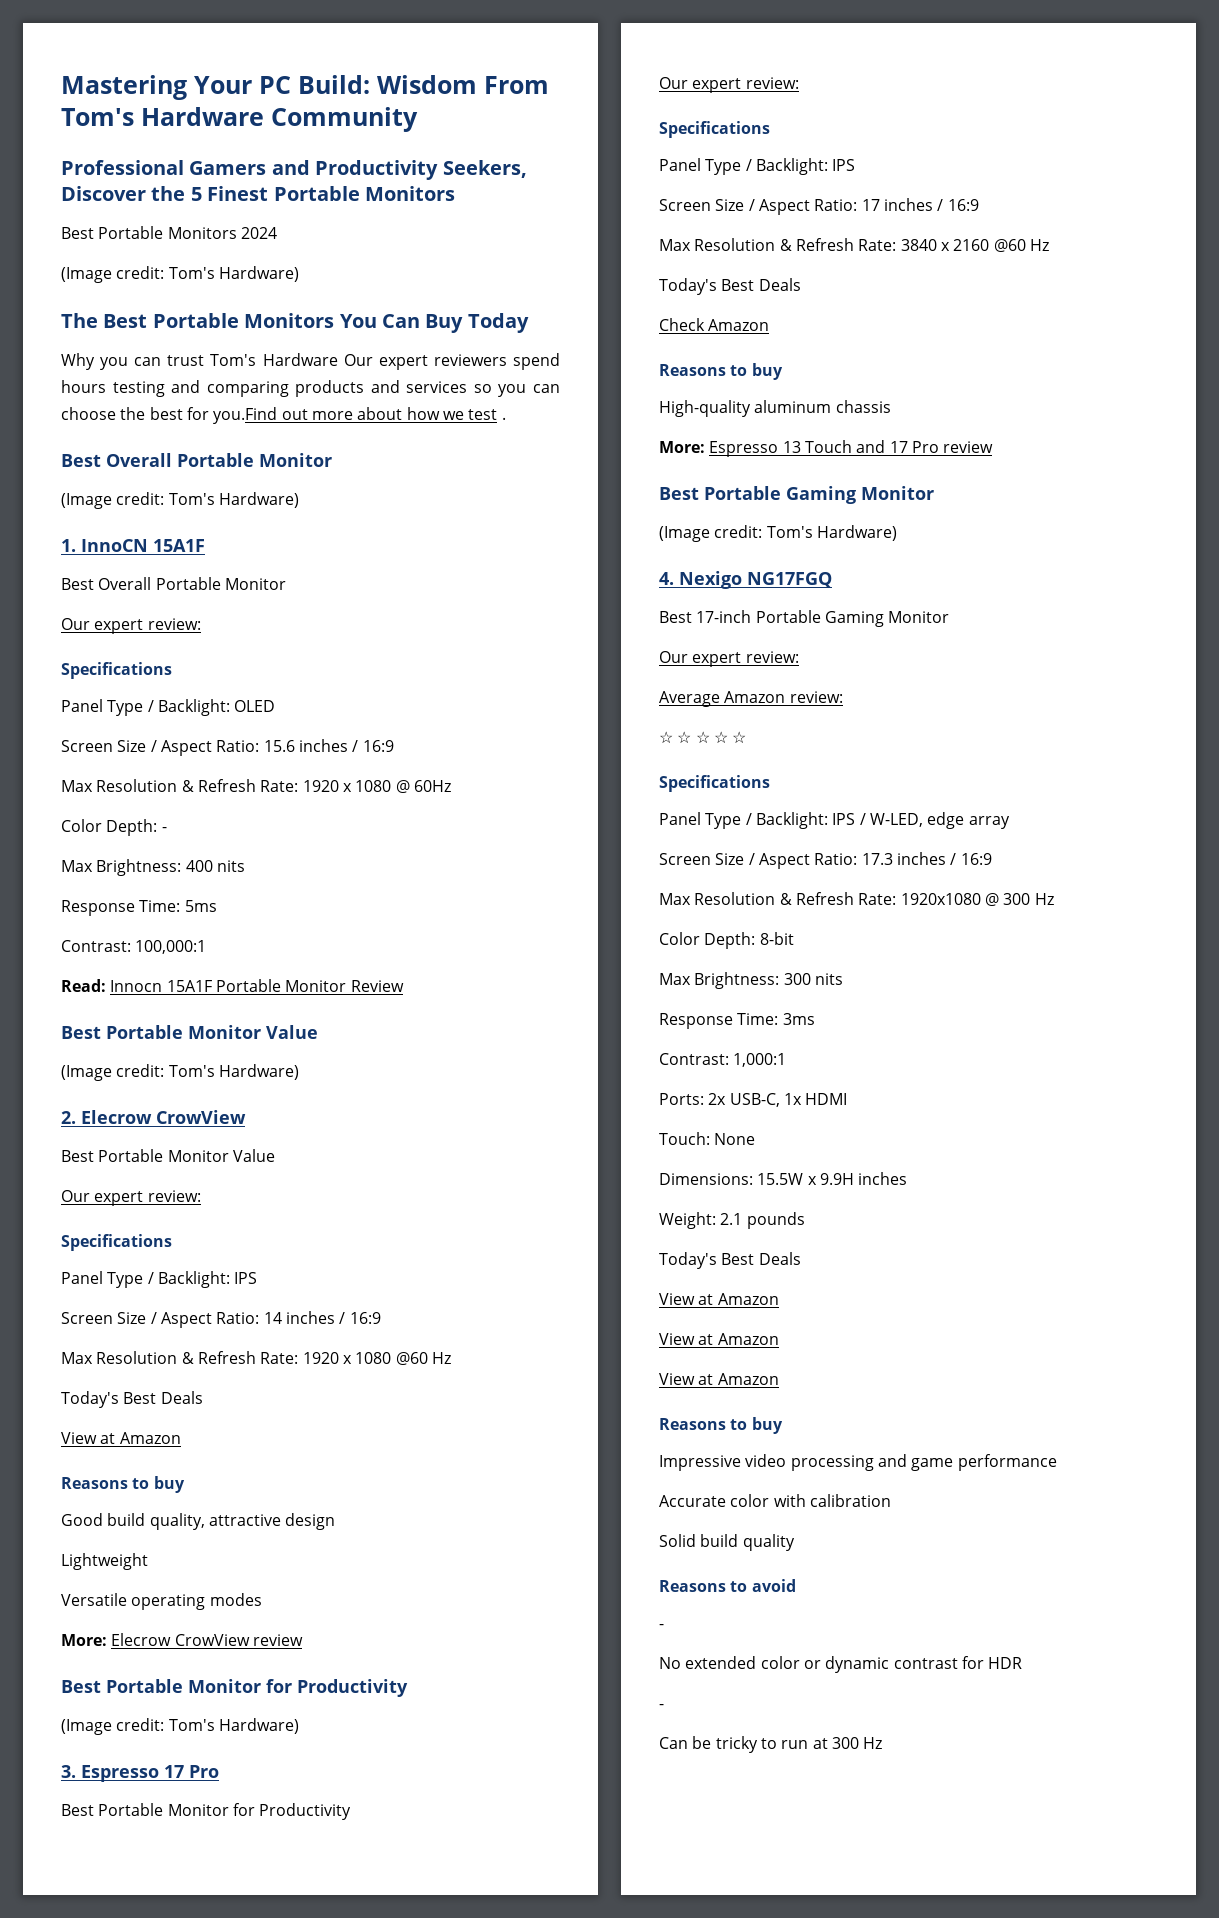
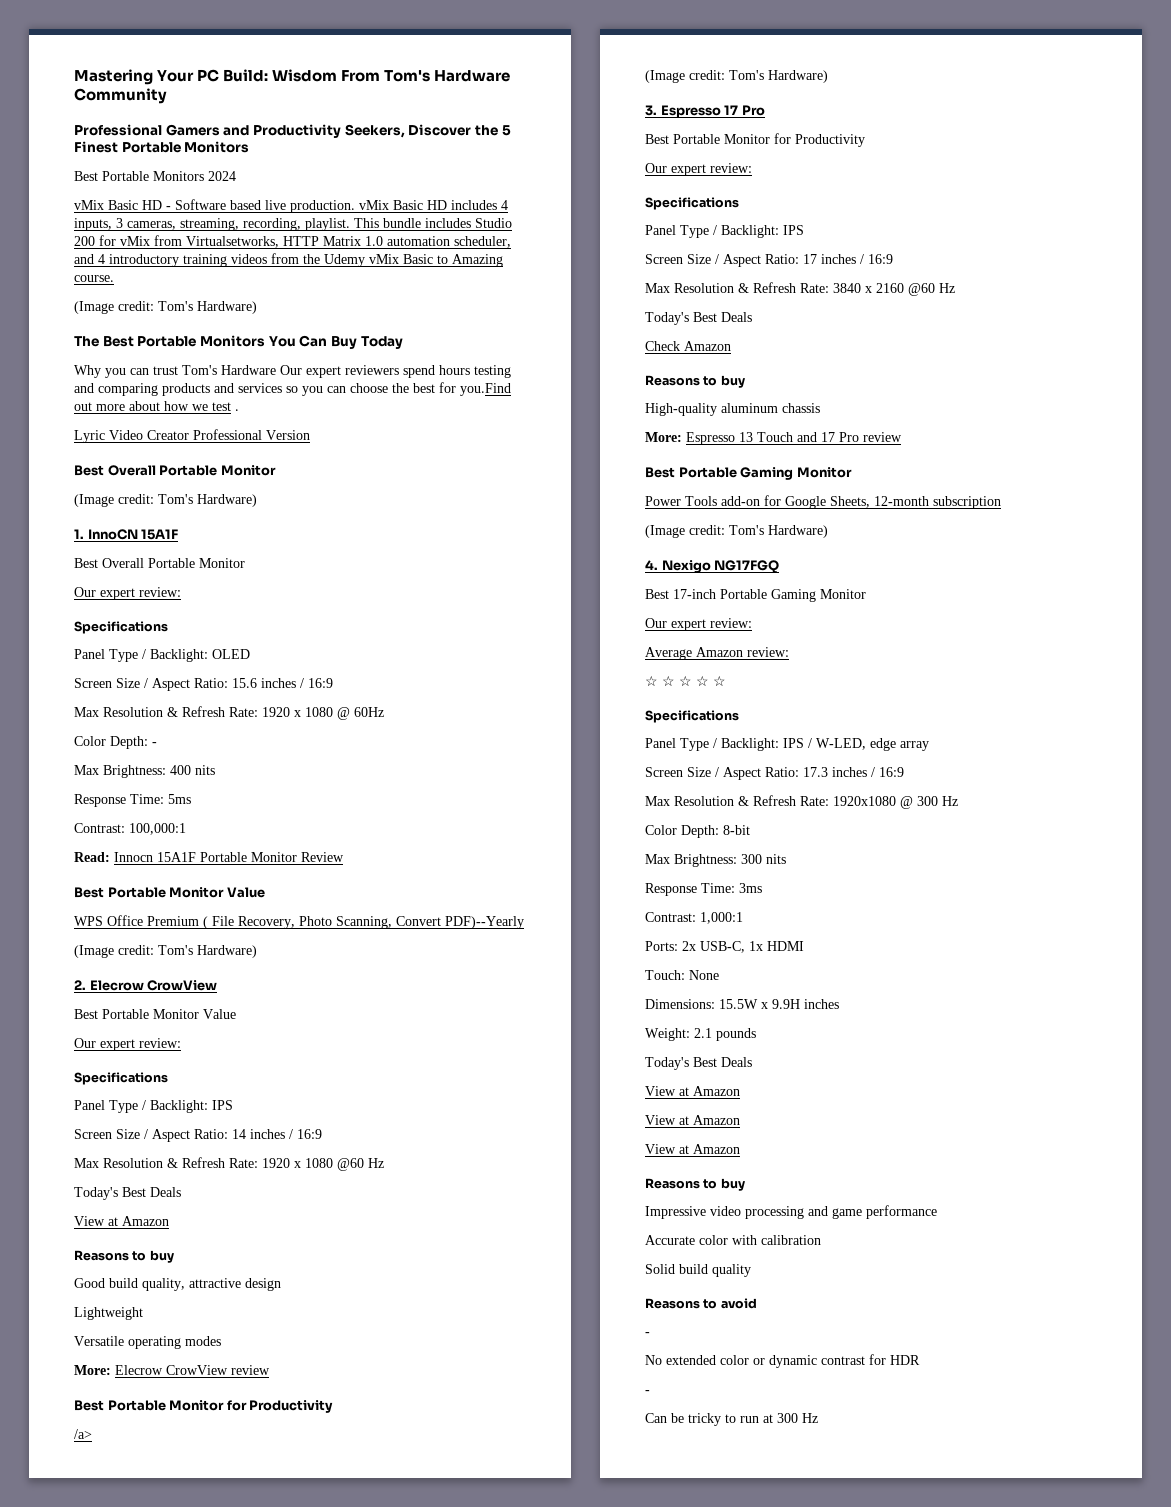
+ vMix Basic HD - Software based live production. vMix Basic HD includes 4 inputs, 3 cameras, streaming, recording, playlist. This bundle includes Studio 200 for vMix from Virtualsetworks, HTTP Matrix 1.0 automation scheduler, and 4 introductory training videos from the Udemy vMix Basic to Amazing course.
+ Lyric Video Creator Professional Version
+ WPS Office Premium ( File Recovery, Photo Scanning, Convert PDF)--Yearly
+ /a>
+ Power Tools add-on for Google Sheets, 12-month subscription

